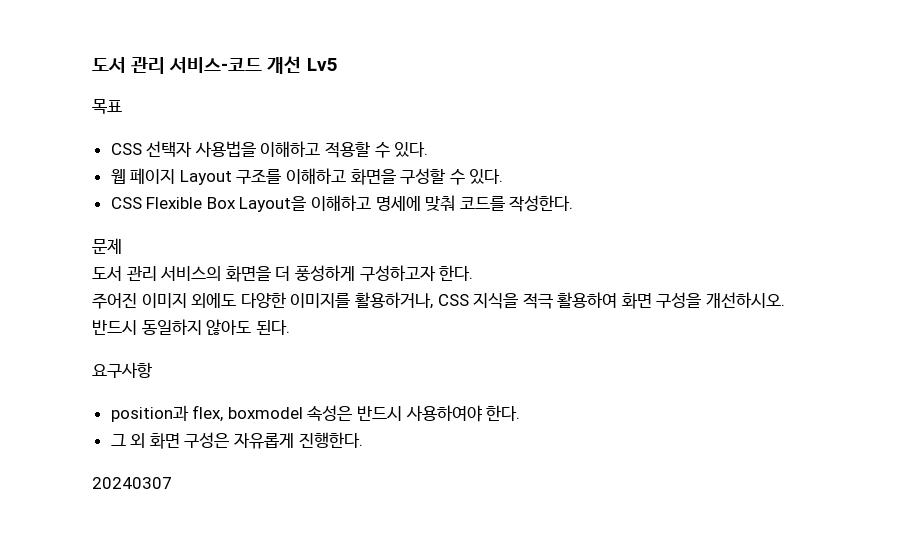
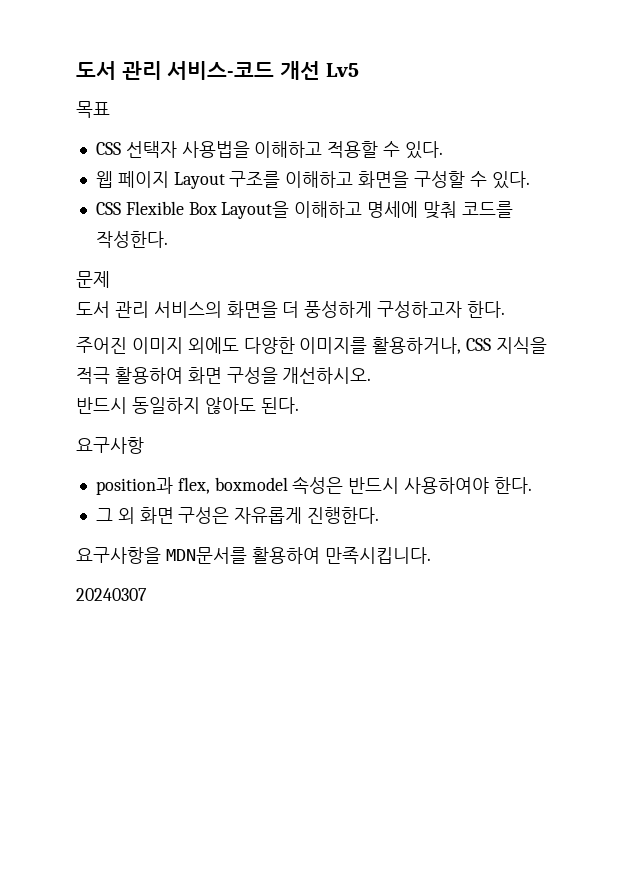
+ 요구사항을 MDN문서를 활용하여 만족시킵니다.

